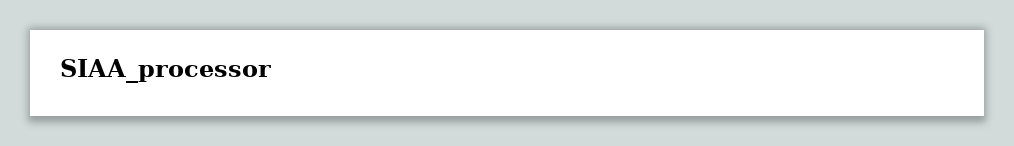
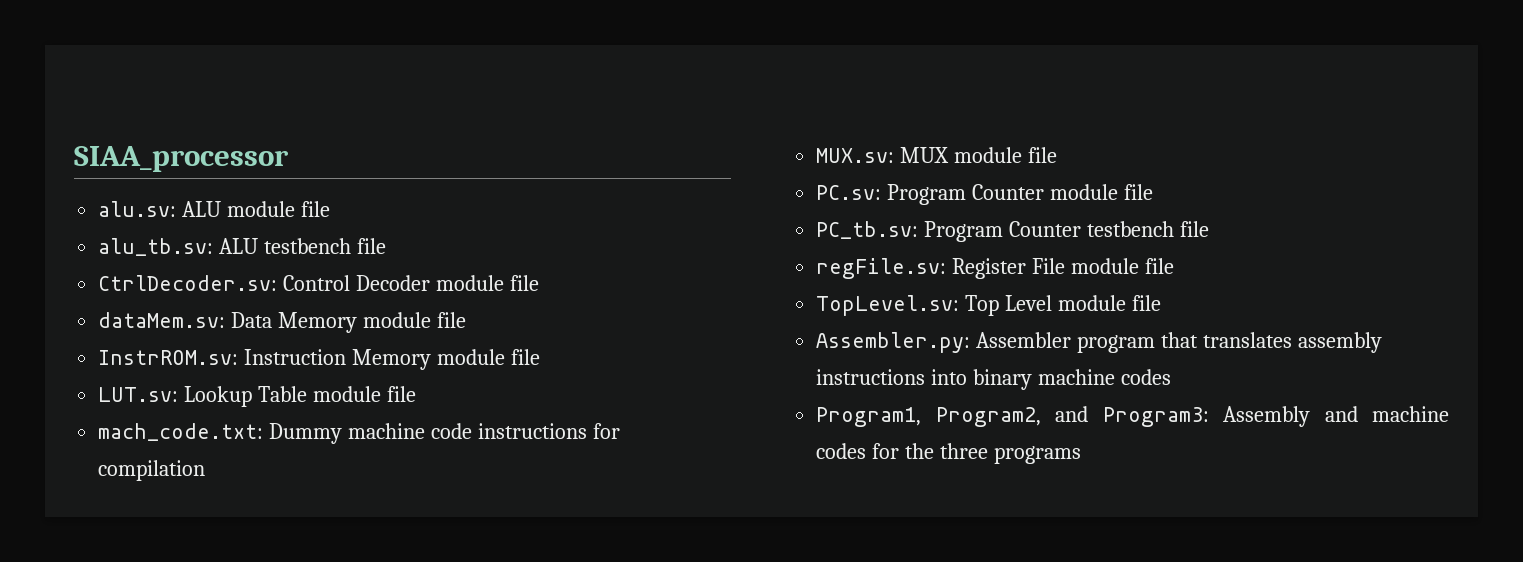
+ alu.sv: ALU module file
+ alu_tb.sv: ALU testbench file
+ CtrlDecoder.sv: Control Decoder module file
+ dataMem.sv: Data Memory module file
+ InstrROM.sv: Instruction Memory module file
+ LUT.sv: Lookup Table module file
+ mach_code.txt: Dummy machine code instructions for compilation
+ MUX.sv: MUX module file
+ PC.sv: Program Counter module file
+ PC_tb.sv: Program Counter testbench file
+ regFile.sv: Register File module file
+ TopLevel.sv: Top Level module file
+ Assembler.py: Assembler program that translates assembly instructions into binary machine codes
+ Program1, Program2, and Program3: Assembly and machine codes for the three programs

